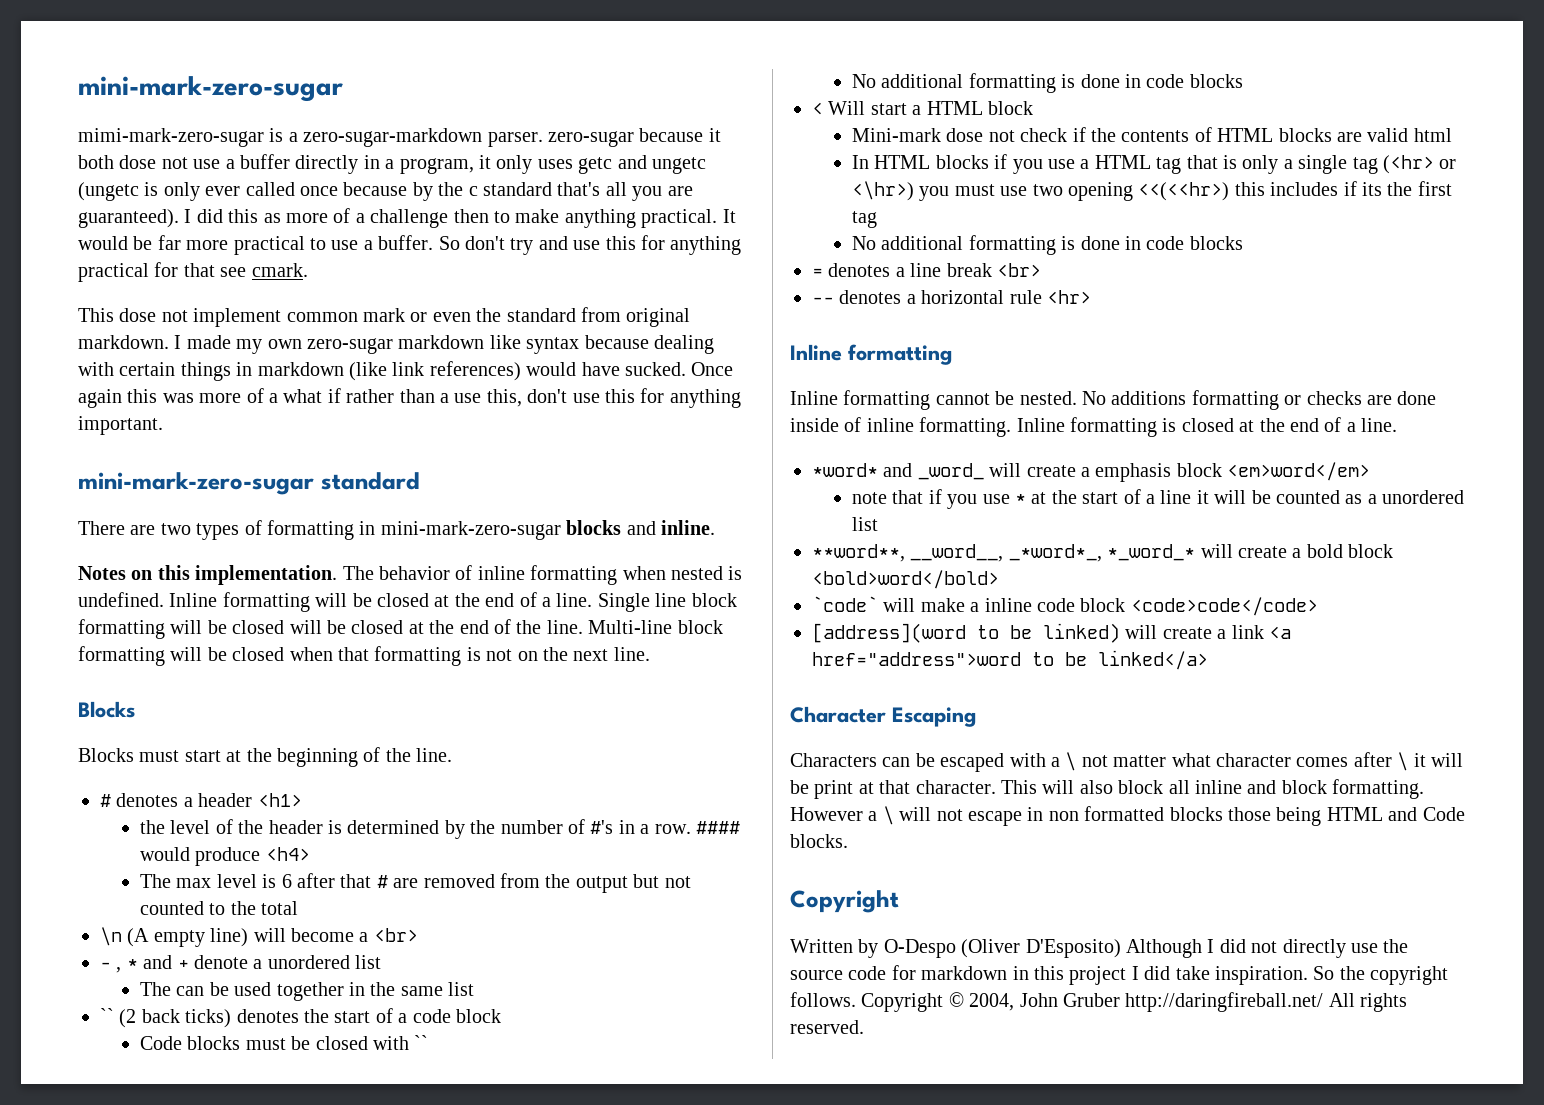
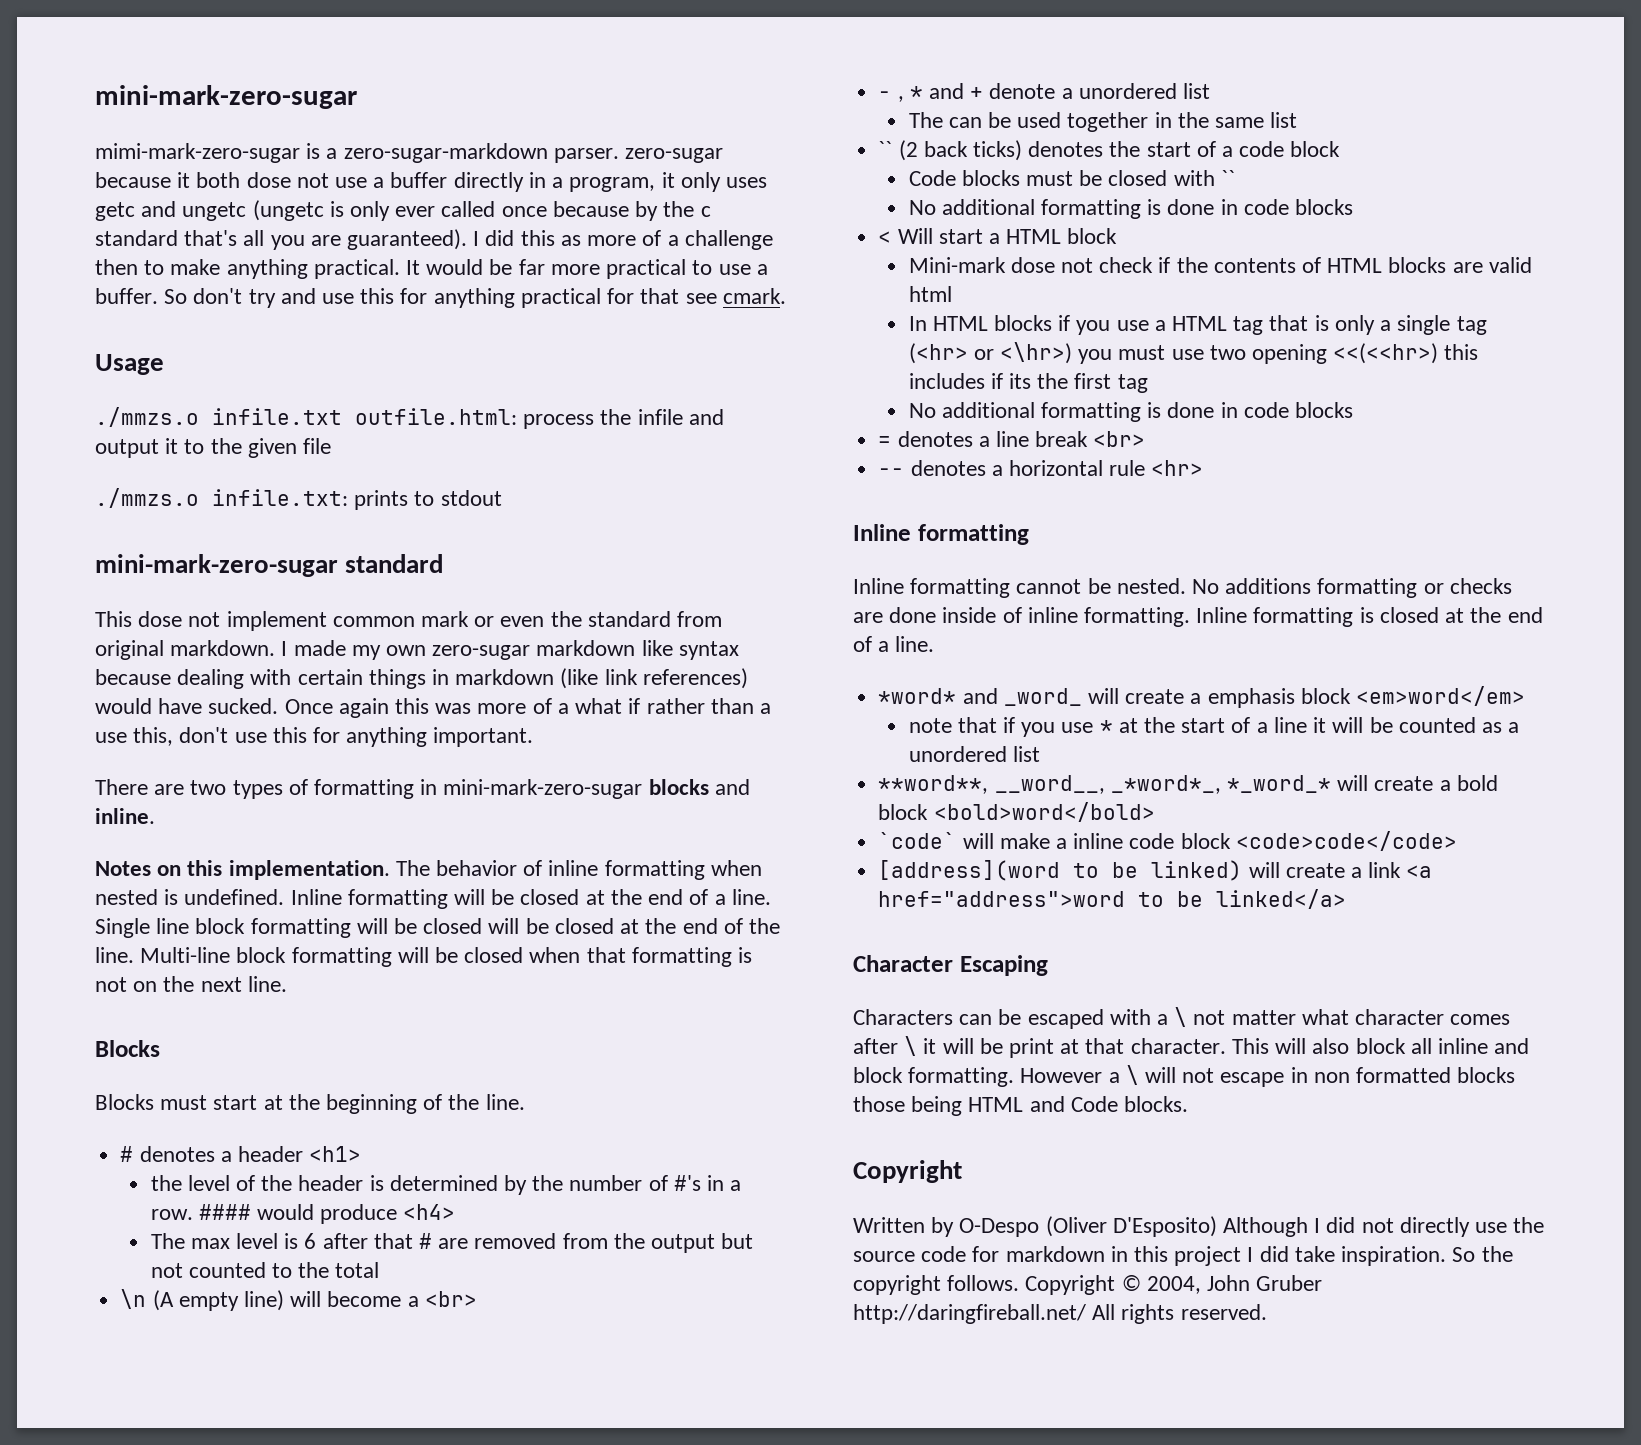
+ Usage
+ ./mmzs.o infile.txt outfile.html: process the infile and output it to the given file
+ ./mmzs.o infile.txt: prints to stdout
+ mini-mark-zero-sugar standard
- mini-mark-zero-sugar standard

